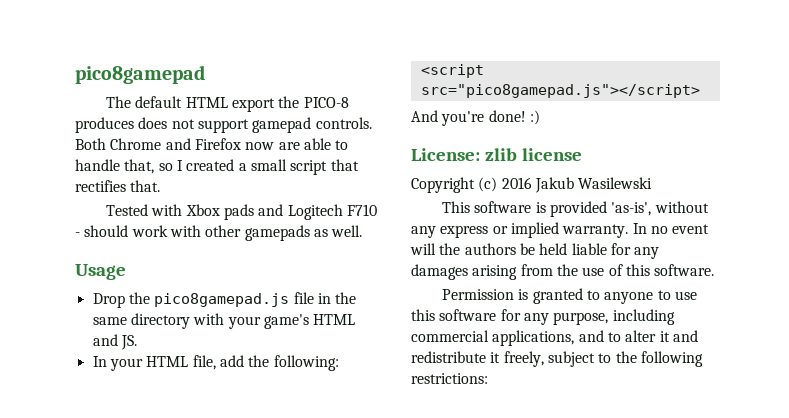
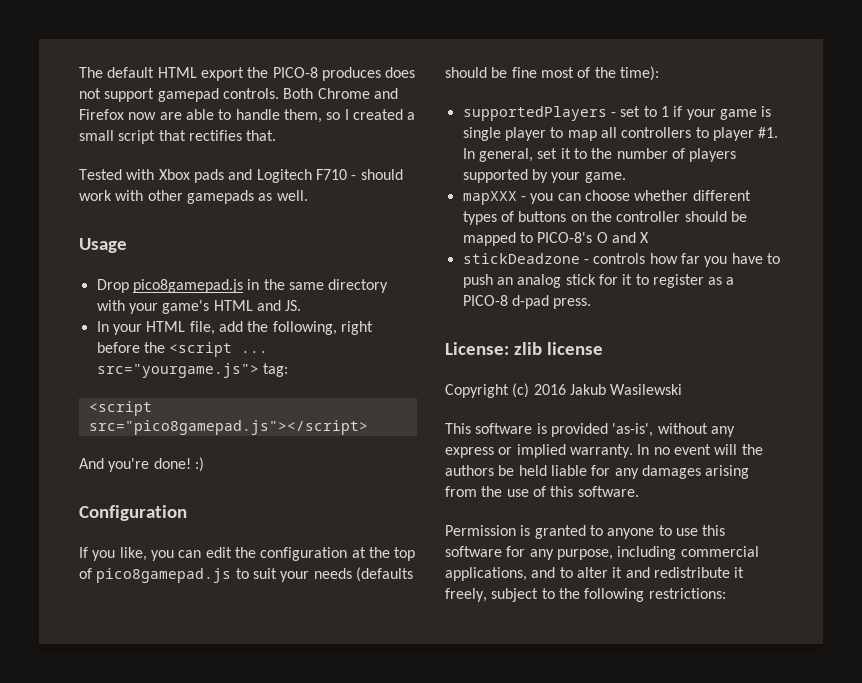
- pico8gamepad
- Both Chrome and Firefox now are able to handle that, so I created a small script that rectifies that.
+ Both Chrome and Firefox now are able to handle them, so I created a small script that rectifies that.
- Drop the pico8gamepad.js file in the same directory with your game's HTML and JS.
+ Drop pico8gamepad.js in the same directory with your game's HTML and JS.
- In your HTML file, add the following:
+ In your HTML file, add the following, right before the <script ... src="yourgame.js"> tag:
+ Configuration
+ If you like, you can edit the configuration at the top of pico8gamepad.js to suit your needs (defaults should be fine most of the time):
+ supportedPlayers - set to 1 if your game is single player to map all controllers to player #1. In general, set it to the number of players supported by your game.
+ mapXXX - you can choose whether different types of buttons on the controller should be mapped to PICO-8's O and X
+ stickDeadzone - controls how far you have to push an analog stick for it to register as a PICO-8 d-pad press.

